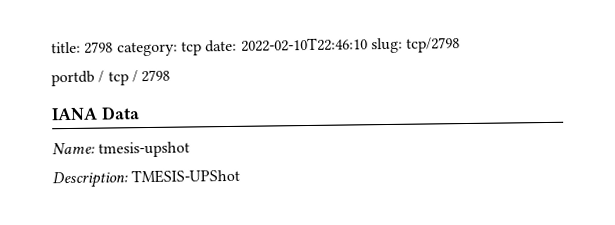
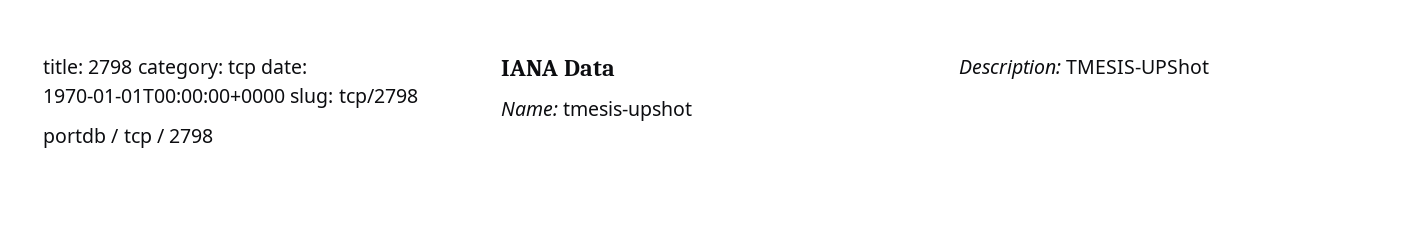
- title: 2798 category: tcp date: 2022-02-10T22:46:10 slug: tcp/2798
+ title: 2798 category: tcp date: 1970-01-01T00:00:00+0000 slug: tcp/2798

